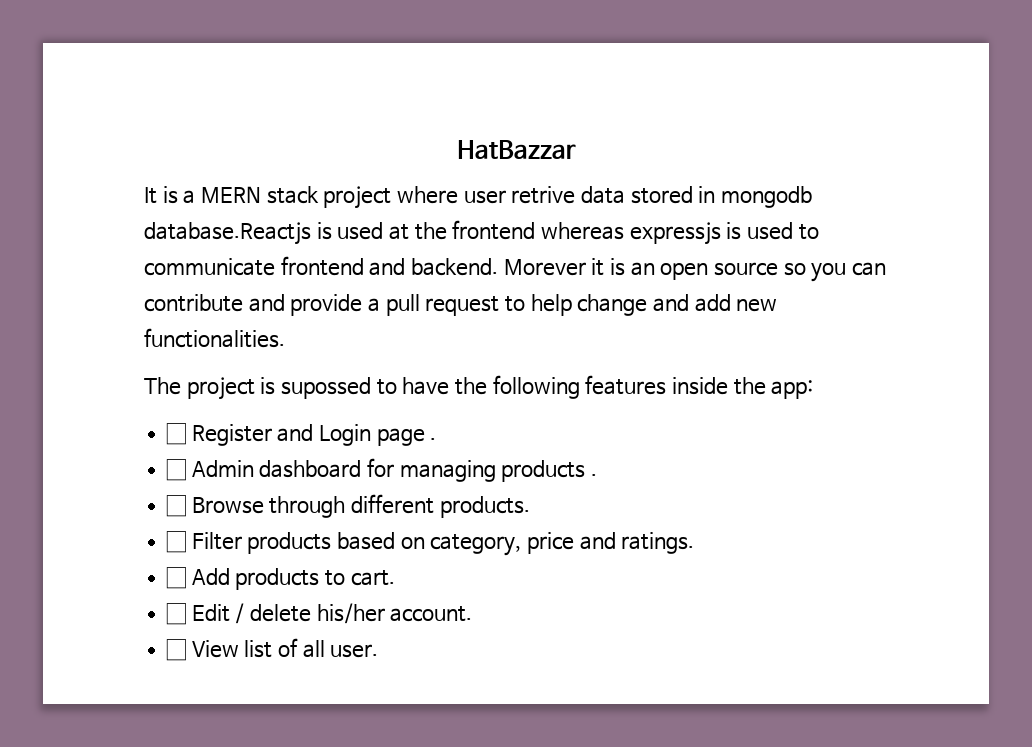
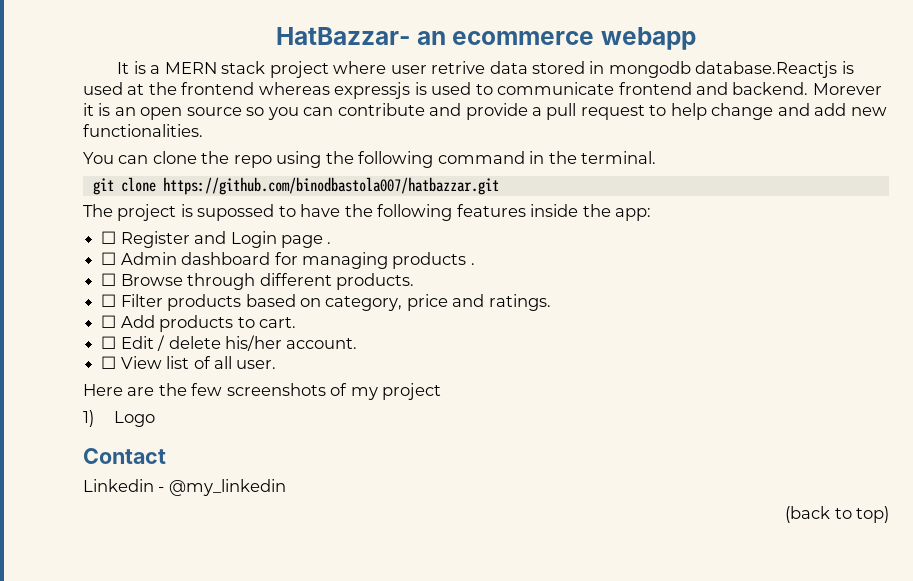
- HatBazzar
+ HatBazzar- an ecommerce webapp
+ You can clone the repo using the following command in the terminal.
+ git clone https://github.com/binodbastola007/hatbazzar.git
+ Here are the few screenshots of my project
+ 1) Logo
+ Contact
+ Linkedin - @my_linkedin
+ (back to top)

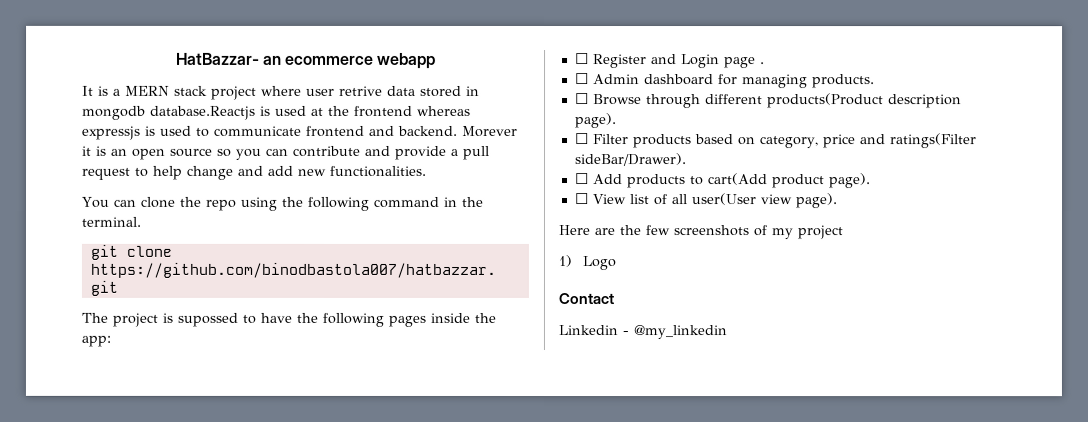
- The project is supossed to have the following features inside the app:
+ The project is supossed to have the following pages inside the app:
- ☐ Admin dashboard for managing products .
+ ☐ Admin dashboard for managing products.
- ☐ Browse through different products.
+ ☐ Browse through different products(Product description page).
- ☐ Filter products based on category, price and ratings.
+ ☐ Filter products based on category, price and ratings(Filter sideBar/Drawer).
- ☐ Add products to cart.
- ☐ Edit / delete his/her account.
+ ☐ Add products to cart(Add product page).
- ☐ View list of all user.
+ ☐ View list of all user(User view page).
- (back to top)

